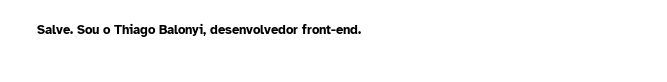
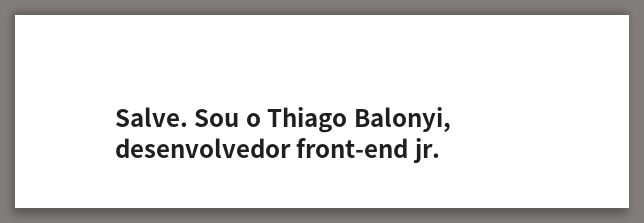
- Sou o Thiago Balonyi, desenvolvedor front-end.
+ Sou o Thiago Balonyi, desenvolvedor front-end jr.

